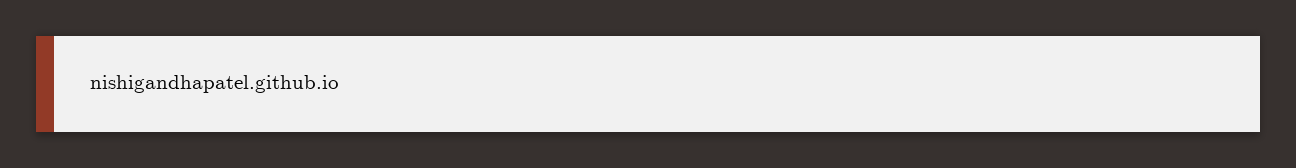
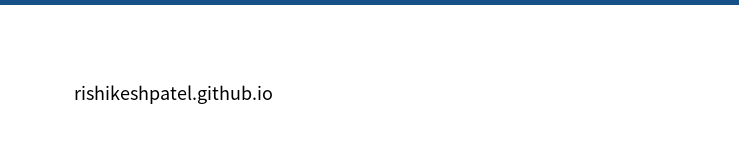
- nishigandhapatel.github.io
+ rishikeshpatel.github.io

